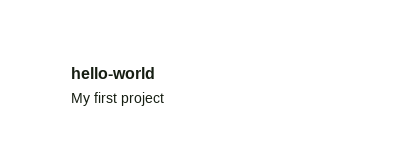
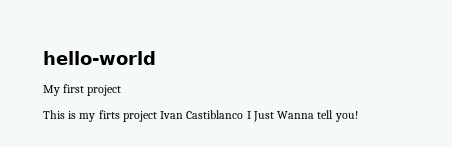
+ This is my firts project Ivan Castiblanco I Just Wanna tell you!

